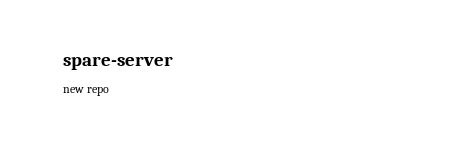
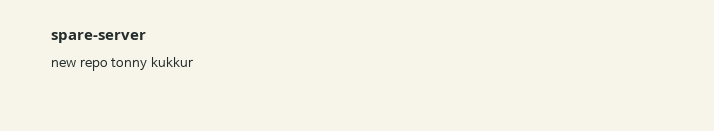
- new repo
+ new repo tonny kukkur

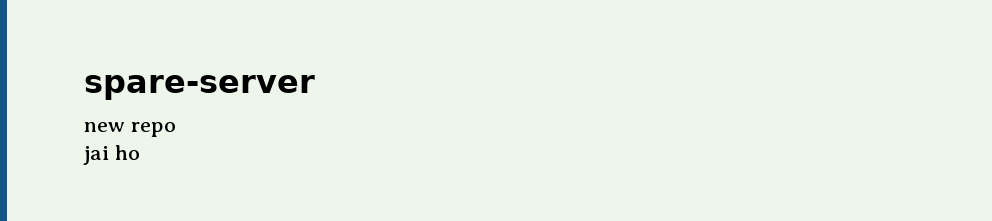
- new repo tonny kukkur
+ new repo
+ jai ho

